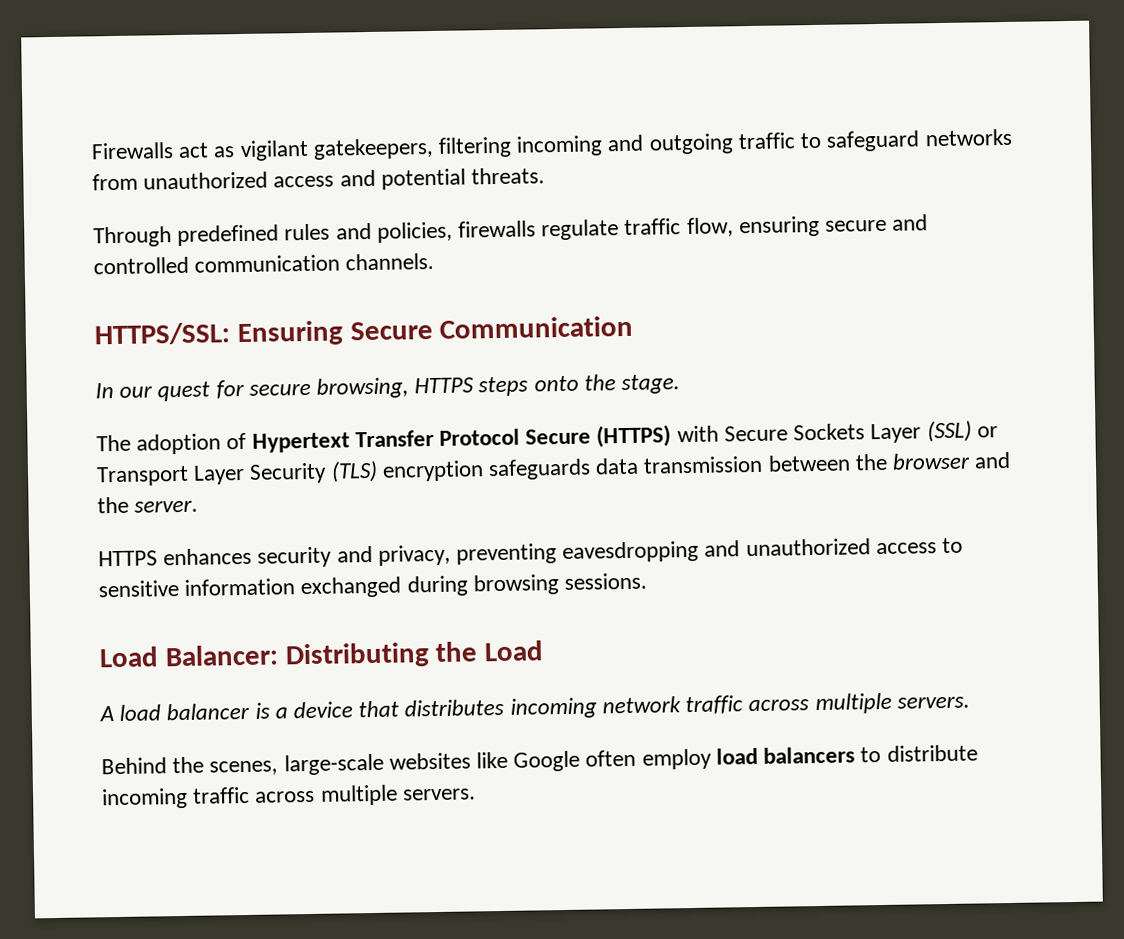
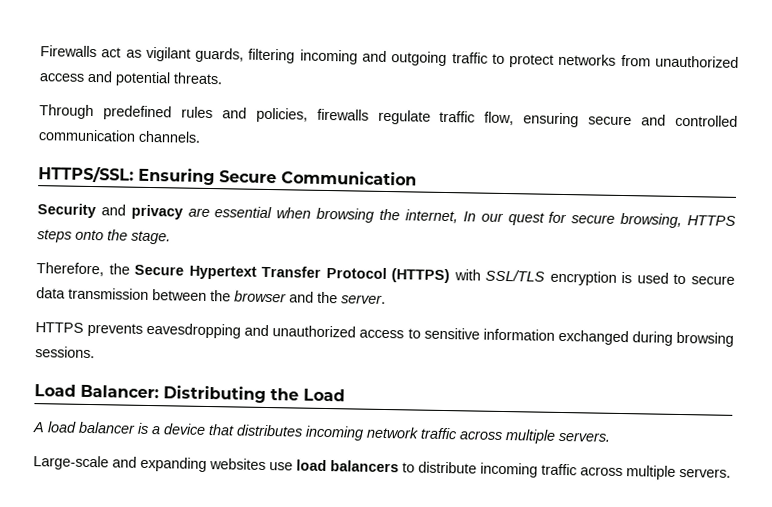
- Firewalls act as vigilant gatekeepers, filtering incoming and outgoing traffic to safeguard networks from unauthorized access and potential threats.
+ Firewalls act as vigilant guards, filtering incoming and outgoing traffic to protect networks from unauthorized access and potential threats.
- In our quest for secure browsing, HTTPS steps onto the stage.
+ Security and privacy are essential when browsing the internet, In our quest for secure browsing, HTTPS steps onto the stage.
- The adoption of Hypertext Transfer Protocol Secure (HTTPS) with Secure Sockets Layer (SSL) or Transport Layer Security (TLS) encryption safeguards data transmission between the browser and the server.
+ Therefore, the Secure Hypertext Transfer Protocol (HTTPS) with SSL/TLS encryption is used to secure data transmission between the browser and the server.
- HTTPS enhances security and privacy, preventing eavesdropping and unauthorized access to sensitive information exchanged during browsing sessions.
+ HTTPS prevents eavesdropping and unauthorized access to sensitive information exchanged during browsing sessions.
- Behind the scenes, large-scale websites like Google often employ load balancers to distribute incoming traffic across multiple servers.
+ Large-scale and expanding websites use load balancers to distribute incoming traffic across multiple servers.

